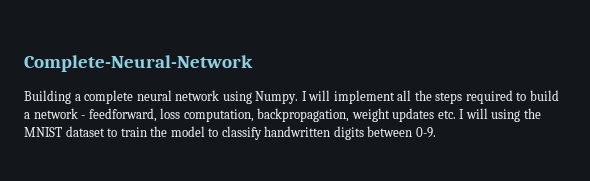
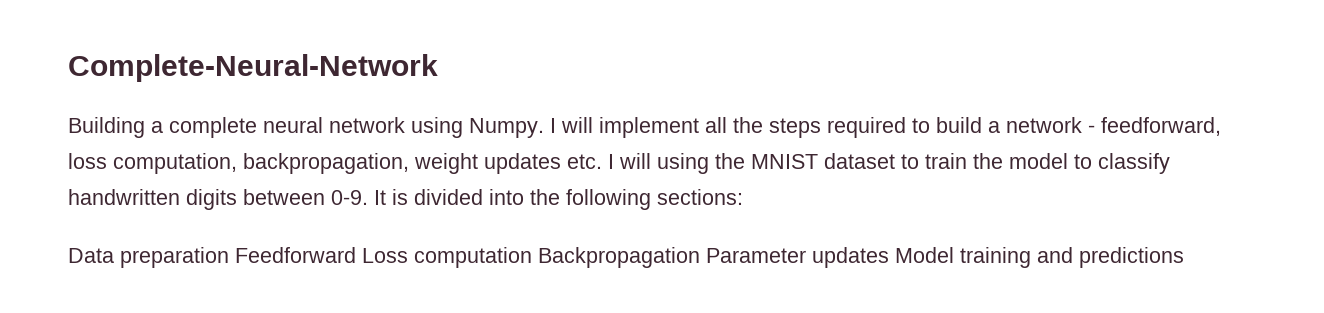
+ It is divided into the following sections:
+ Data preparation Feedforward Loss computation Backpropagation Parameter updates Model training and predictions

